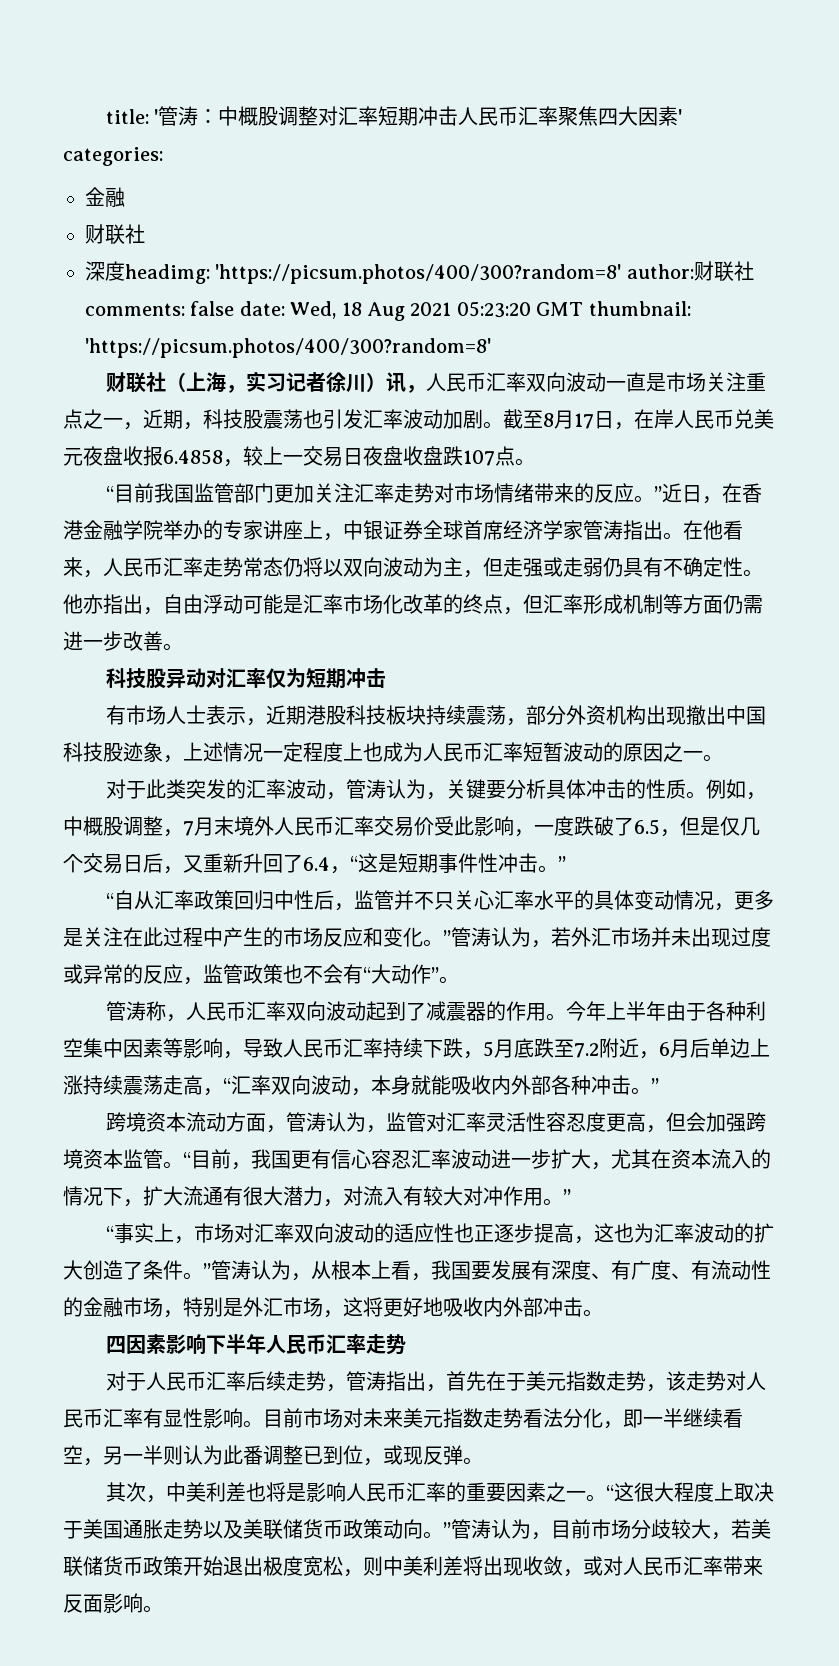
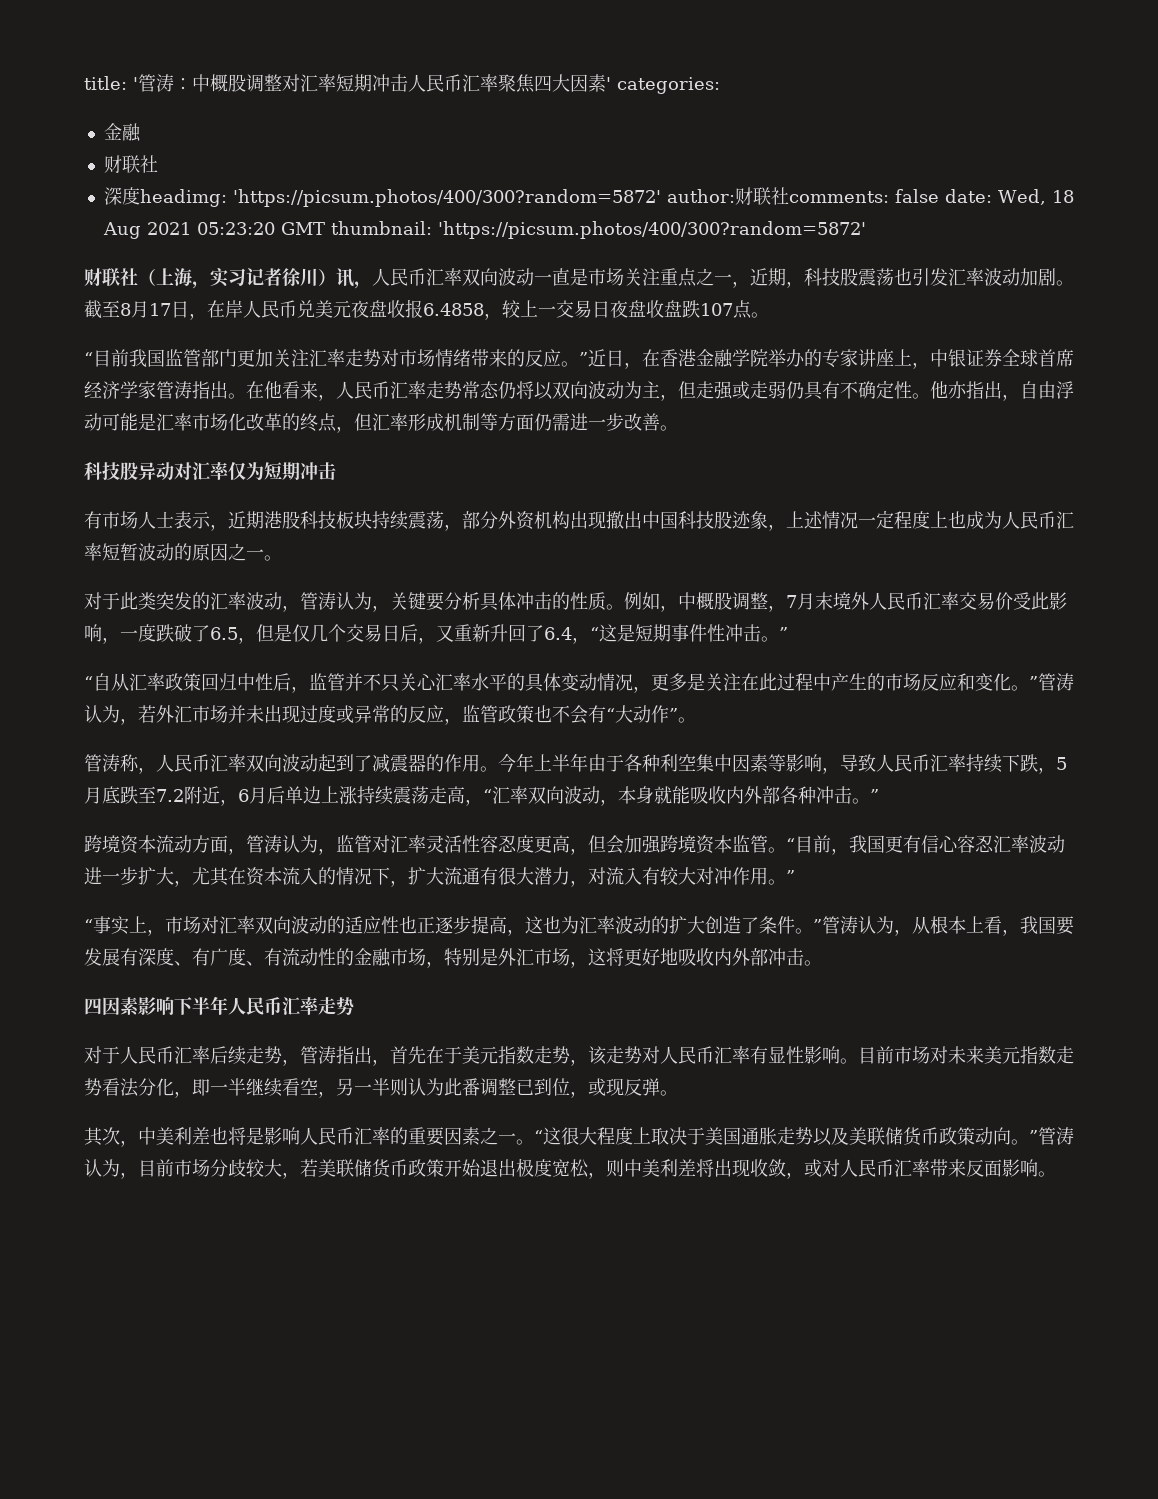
- 深度headimg: 'https://picsum.photos/400/300?random=8' author:财联社comments: false date: Wed, 18 Aug 2021 05:23:20 GMT thumbnail: 'https://picsum.photos/400/300?random=8'
+ 深度headimg: 'https://picsum.photos/400/300?random=5872' author:财联社comments: false date: Wed, 18 Aug 2021 05:23:20 GMT thumbnail: 'https://picsum.photos/400/300?random=5872'

